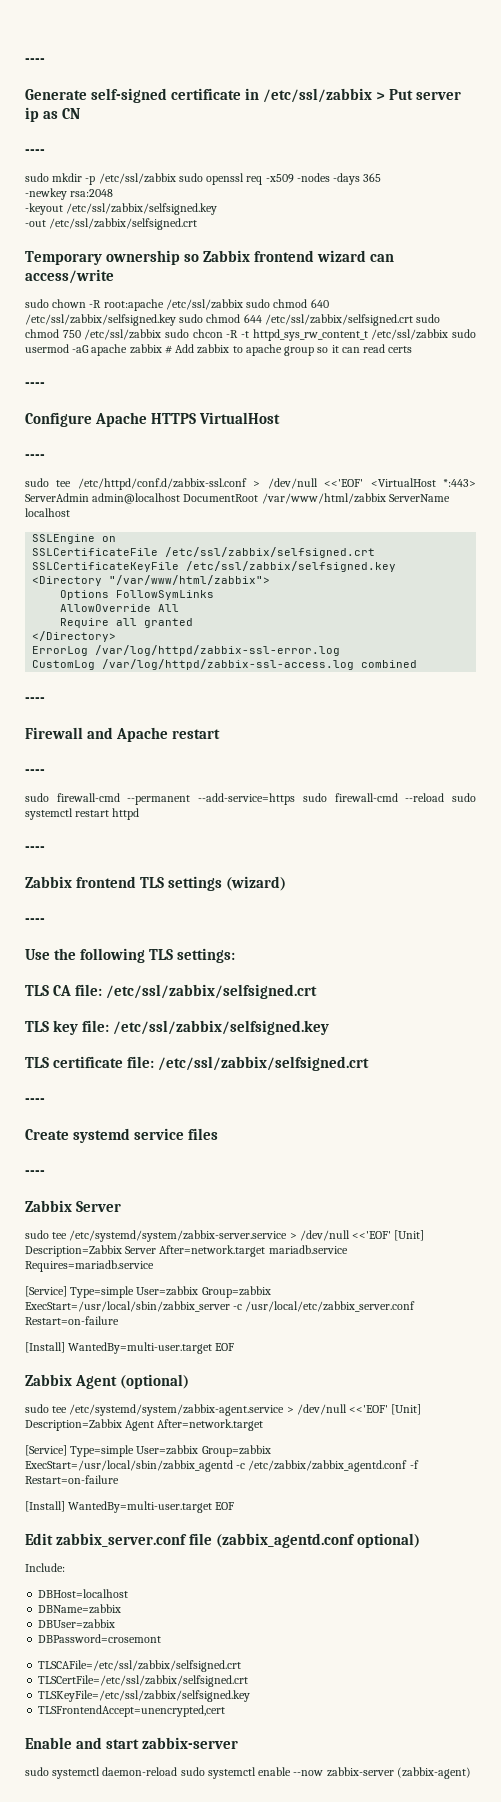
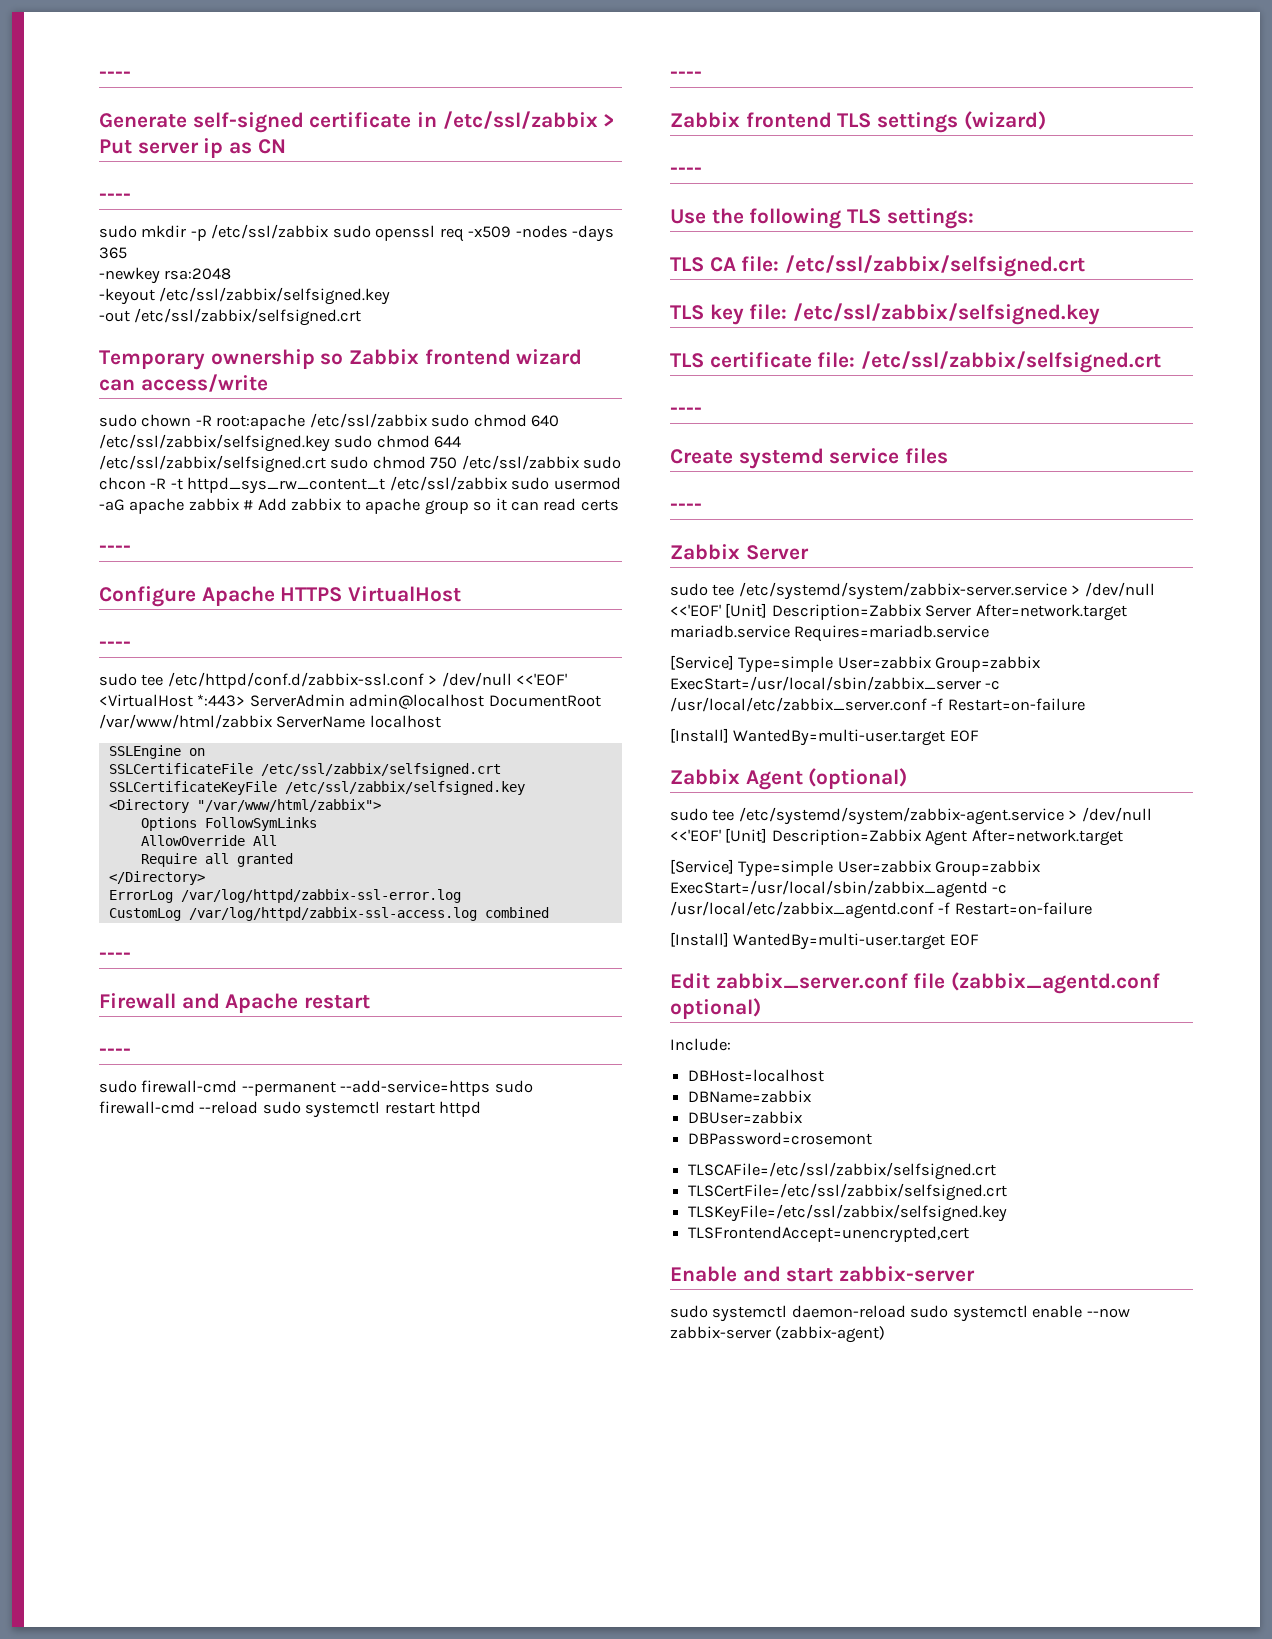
- [Service] Type=simple User=zabbix Group=zabbix ExecStart=/usr/local/sbin/zabbix_server -c /usr/local/etc/zabbix_server.conf Restart=on-failure
+ [Service] Type=simple User=zabbix Group=zabbix ExecStart=/usr/local/sbin/zabbix_server -c /usr/local/etc/zabbix_server.conf -f Restart=on-failure
- [Service] Type=simple User=zabbix Group=zabbix ExecStart=/usr/local/sbin/zabbix_agentd -c /etc/zabbix/zabbix_agentd.conf -f Restart=on-failure
+ [Service] Type=simple User=zabbix Group=zabbix ExecStart=/usr/local/sbin/zabbix_agentd -c /usr/local/etc/zabbix_agentd.conf -f Restart=on-failure

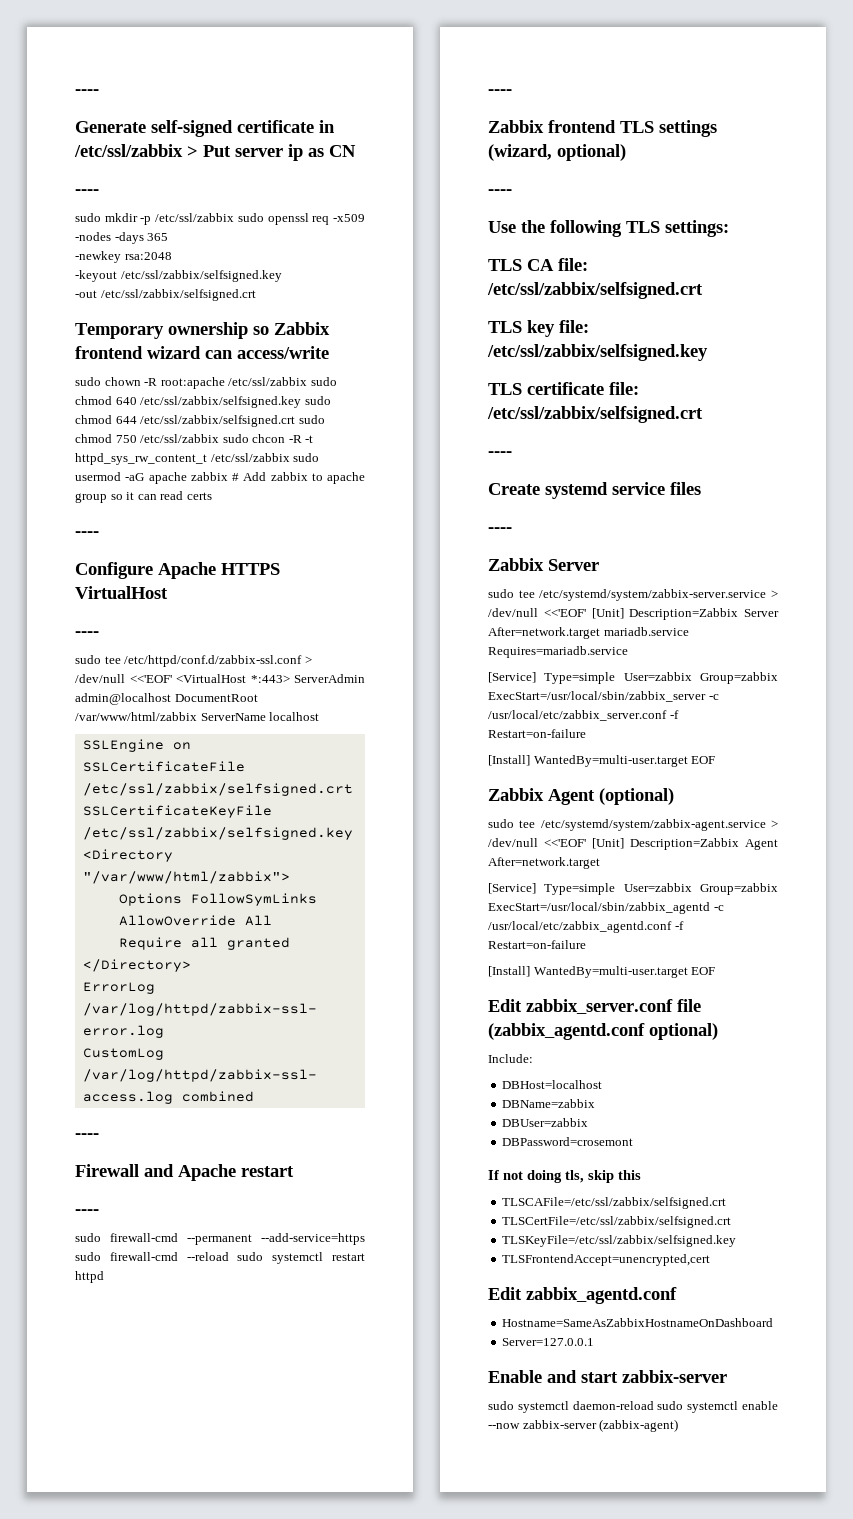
- Zabbix frontend TLS settings (wizard)
+ Zabbix frontend TLS settings (wizard, optional)
+ If not doing tls, skip this
+ Edit zabbix_agentd.conf
+ Hostname=SameAsZabbixHostnameOnDashboard
+ Server=127.0.0.1

